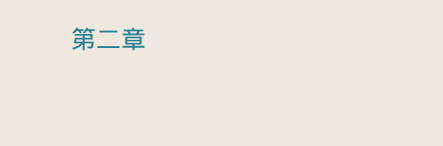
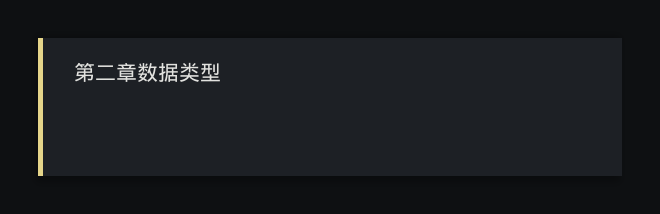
- 第二章
+ 第二章数据类型

